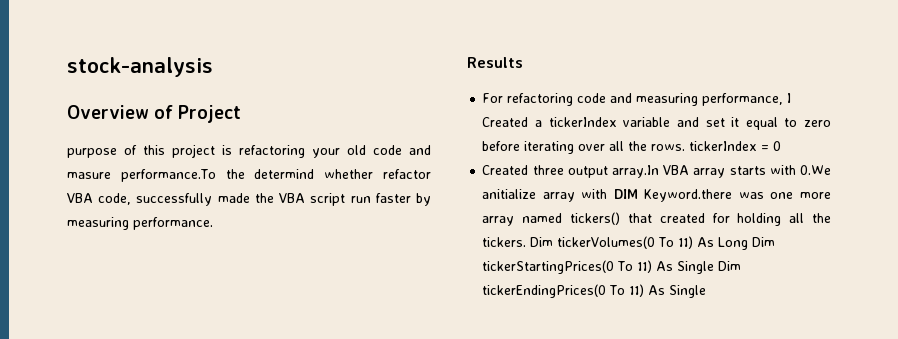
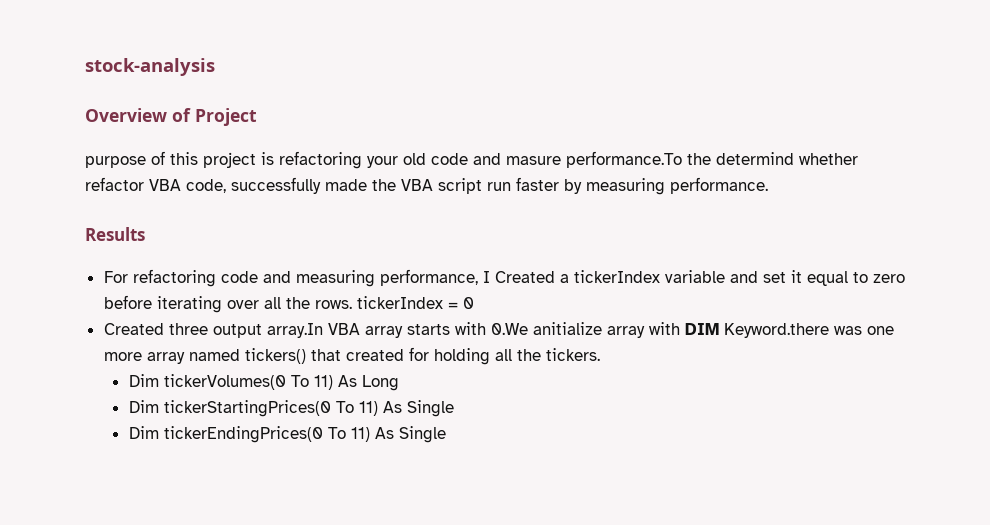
- Created three output array.In VBA array starts with 0.We anitialize array with DIM Keyword.there was one more array named tickers() that created for holding all the tickers. Dim tickerVolumes(0 To 11) As Long Dim tickerStartingPrices(0 To 11) As Single Dim tickerEndingPrices(0 To 11) As Single
+ Created three output array.In VBA array starts with 0.We anitialize array with DIM Keyword.there was one more array named tickers() that created for holding all the tickers.
+ Dim tickerVolumes(0 To 11) As Long
+ Dim tickerStartingPrices(0 To 11) As Single
+ Dim tickerEndingPrices(0 To 11) As Single

